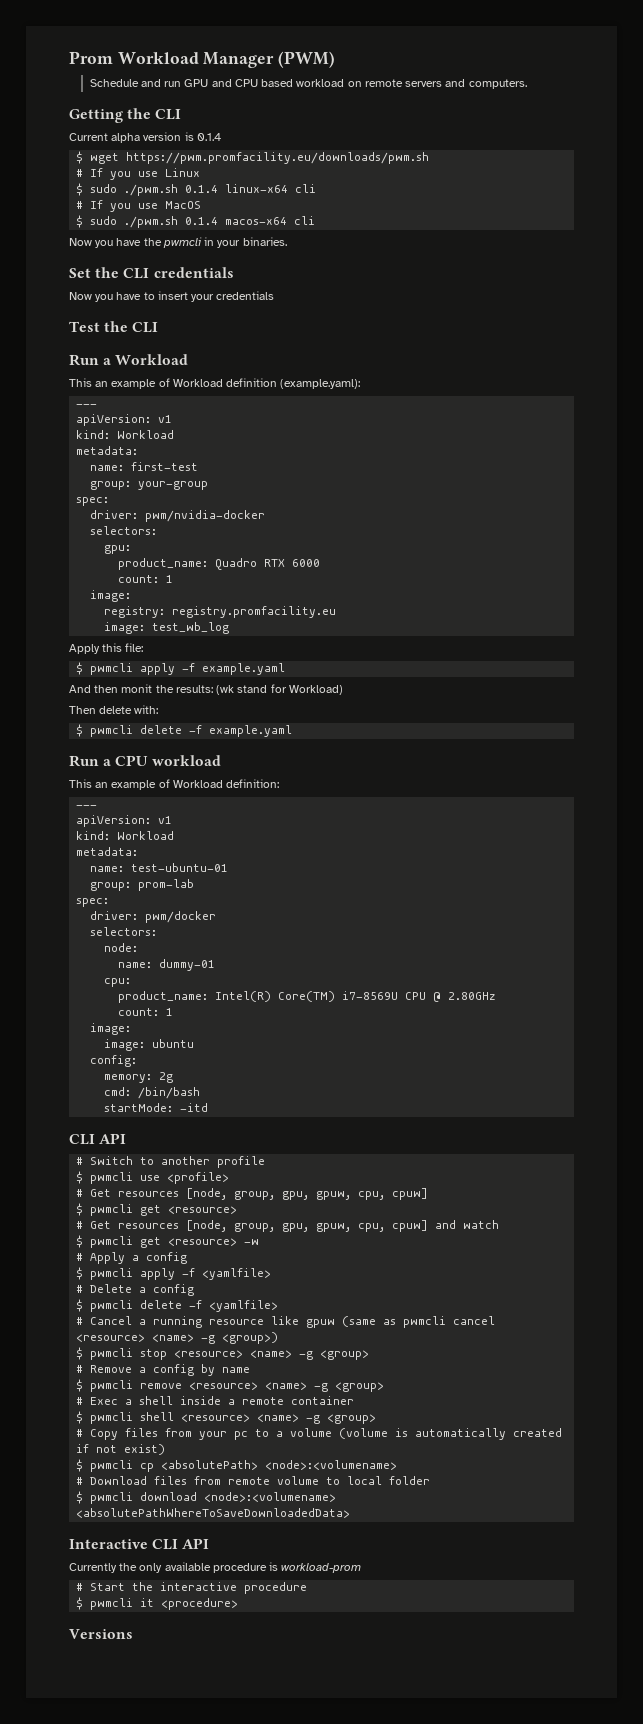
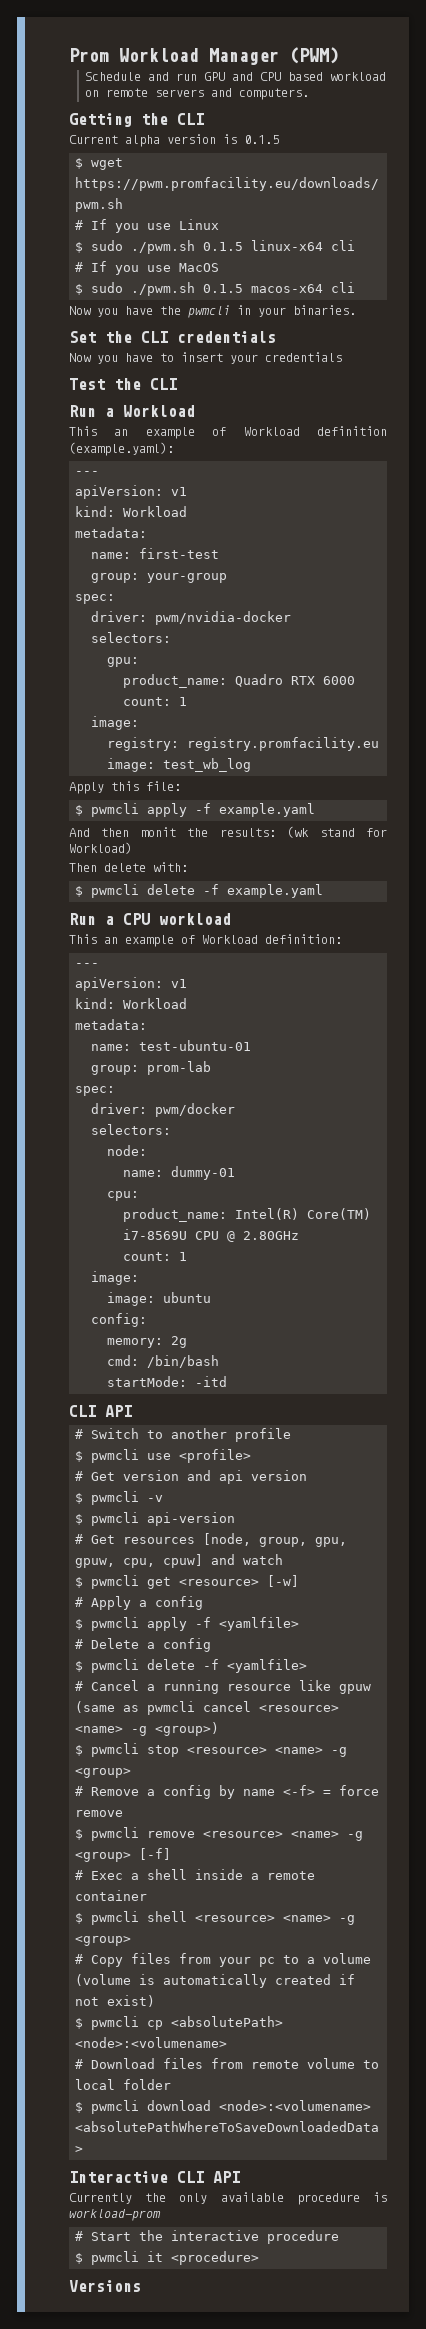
- Current alpha version is 0.1.4
+ Current alpha version is 0.1.5
- $ sudo ./pwm.sh 0.1.4 linux-x64 cli
+ $ sudo ./pwm.sh 0.1.5 linux-x64 cli
- $ sudo ./pwm.sh 0.1.4 macos-x64 cli
+ $ sudo ./pwm.sh 0.1.5 macos-x64 cli
  $ pwmcli use <profile>
- # Get resources [node, group, gpu, gpuw, cpu, cpuw]
- $ pwmcli get <resource>
+ # Get version and api version
+ $ pwmcli -v
+ $ pwmcli api-version
- $ pwmcli get <resource> -w
+ $ pwmcli get <resource> [-w]
- # Remove a config by name
+ # Remove a config by name <-f> = force remove
- $ pwmcli remove <resource> <name> -g <group>
+ $ pwmcli remove <resource> <name> -g <group> [-f]

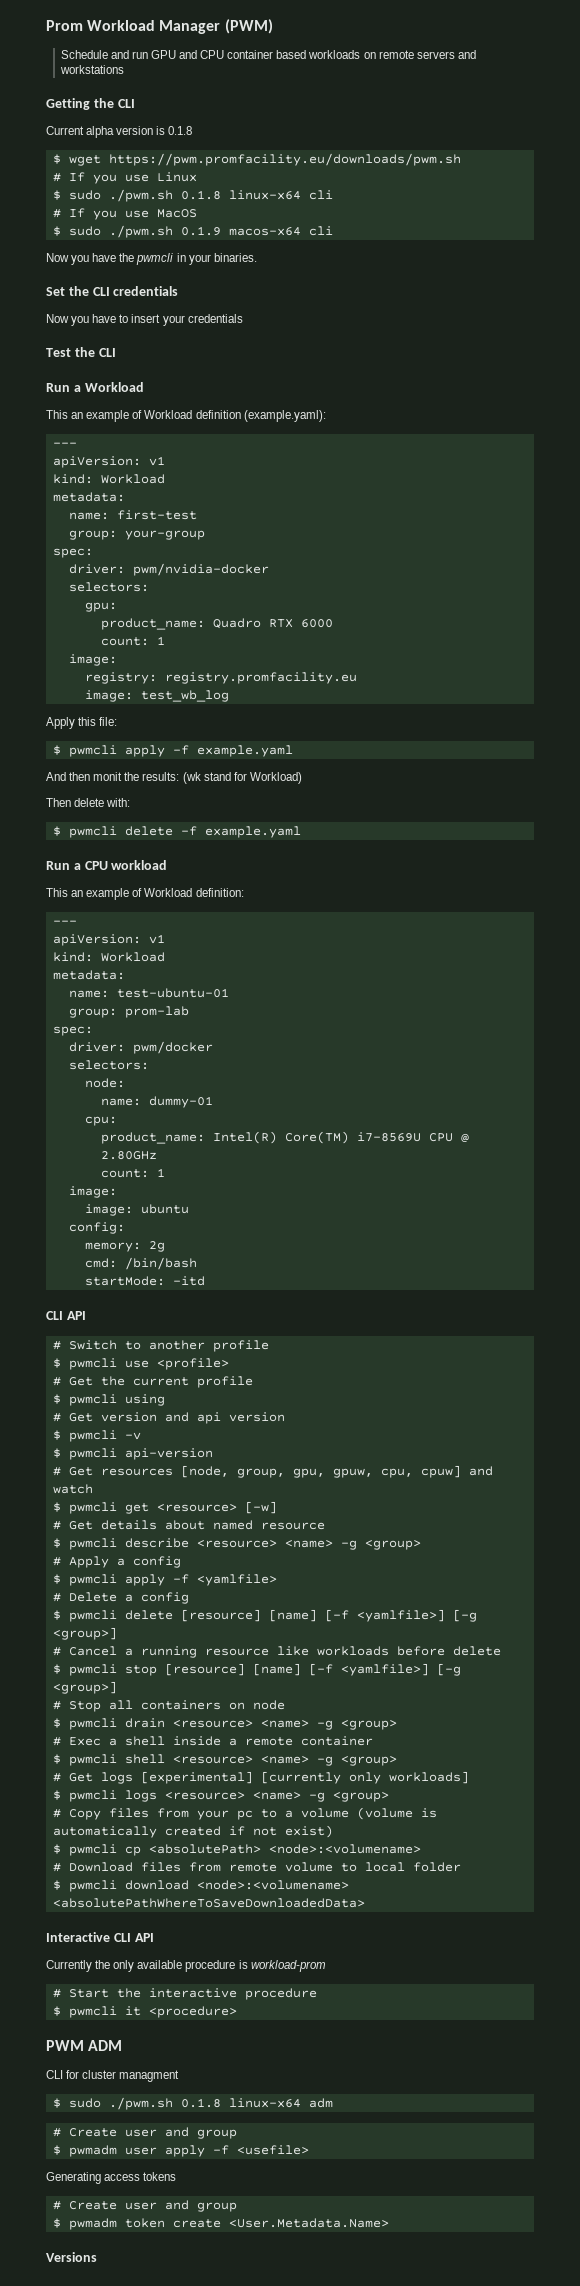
- Schedule and run GPU and CPU based workload on remote servers and computers.
+ Schedule and run GPU and CPU container based workloads on remote servers and workstations
- Current alpha version is 0.1.5
+ Current alpha version is 0.1.8
- $ sudo ./pwm.sh 0.1.5 linux-x64 cli
+ $ sudo ./pwm.sh 0.1.8 linux-x64 cli
- $ sudo ./pwm.sh 0.1.5 macos-x64 cli
+ $ sudo ./pwm.sh 0.1.9 macos-x64 cli
+ # Get the current profile
+ $ pwmcli using
+ # Get details about named resource
+ $ pwmcli describe <resource> <name> -g <group>
- $ pwmcli delete -f <yamlfile>
+ $ pwmcli delete [resource] [name] [-f <yamlfile>] [-g <group>]
- # Cancel a running resource like gpuw (same as pwmcli cancel <resource> <name> -g <group>)
- $ pwmcli stop <resource> <name> -g <group>
- # Remove a config by name <-f> = force remove
- $ pwmcli remove <resource> <name> -g <group> [-f]
+ # Cancel a running resource like workloads before delete
+ $ pwmcli stop [resource] [name] [-f <yamlfile>] [-g <group>]
+ # Stop all containers on node
+ $ pwmcli drain <resource> <name> -g <group>
+ # Get logs [experimental] [currently only workloads]
+ $ pwmcli logs <resource> <name> -g <group>
+ PWM ADM
+ CLI for cluster managment
+ $ sudo ./pwm.sh 0.1.8 linux-x64 adm
+ # Create user and group
+ $ pwmadm user apply -f <usefile>
+ Generating access tokens
+ # Create user and group
+ $ pwmadm token create <User.Metadata.Name>

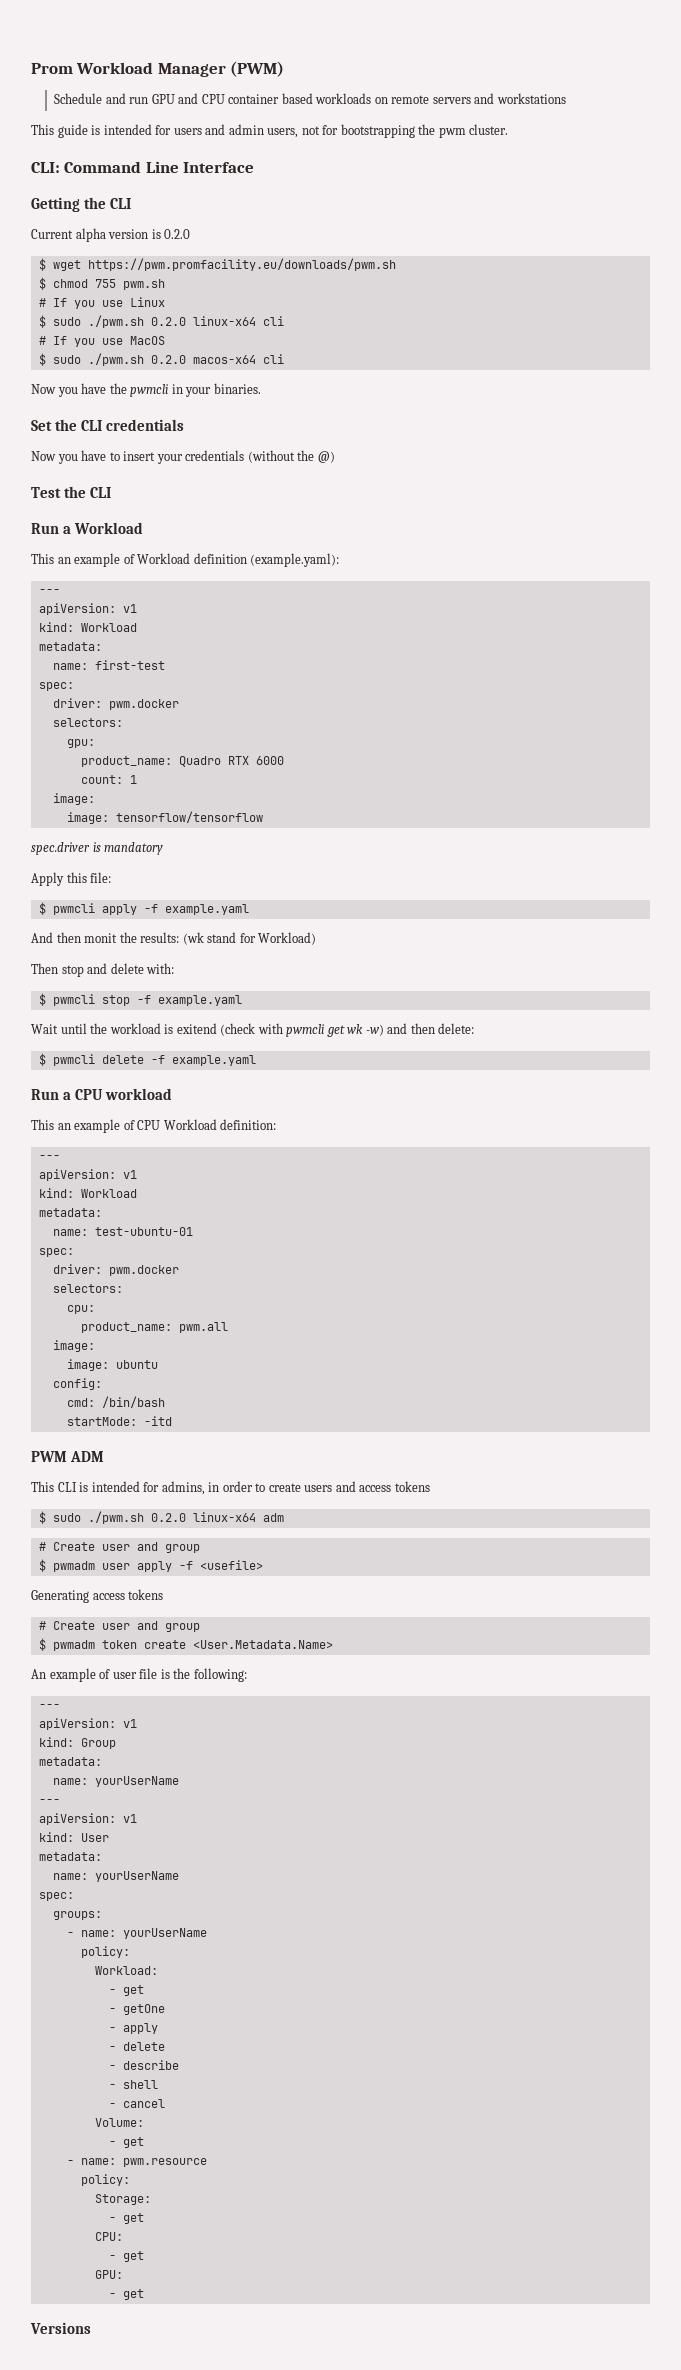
+ This guide is intended for users and admin users, not for bootstrapping the pwm cluster.
+ CLI: Command Line Interface
- Current alpha version is 0.1.8
+ Current alpha version is 0.2.0
+ $ chmod 755 pwm.sh
- $ sudo ./pwm.sh 0.1.8 linux-x64 cli
+ $ sudo ./pwm.sh 0.2.0 linux-x64 cli
- $ sudo ./pwm.sh 0.1.9 macos-x64 cli
+ $ sudo ./pwm.sh 0.2.0 macos-x64 cli
- Now you have to insert your credentials
+ Now you have to insert your credentials (without the @)
  name: first-test
- group: your-group
  spec:
- driver: pwm/nvidia-docker
+ driver: pwm.docker
- registry: registry.promfacility.eu
- image: test_wb_log
+ image: tensorflow/tensorflow
+ spec.driver is mandatory
- Then delete with:
+ Then stop and delete with:
+ $ pwmcli stop -f example.yaml
+ Wait until the workload is exitend (check with pwmcli get wk -w) and then delete:
- This an example of Workload definition:
+ This an example of CPU Workload definition:
  name: test-ubuntu-01
- group: prom-lab
  spec:
- driver: pwm/docker
+ driver: pwm.docker
  selectors:
- node:
- name: dummy-01
- product_name: Intel(R) Core(TM) i7-8569U CPU @ 2.80GHz
- count: 1
+ product_name: pwm.all
- memory: 2g
  startMode: -itd
- CLI API
- # Switch to another profile
- $ pwmcli use <profile>
- # Get the current profile
- $ pwmcli using
- # Get version and api version
- $ pwmcli -v
- $ pwmcli api-version
- # Get resources [node, group, gpu, gpuw, cpu, cpuw] and watch
- $ pwmcli get <resource> [-w]
- # Get details about named resource
- $ pwmcli describe <resource> <name> -g <group>
- # Apply a config
- $ pwmcli apply -f <yamlfile>
- # Delete a config
- $ pwmcli delete [resource] [name] [-f <yamlfile>] [-g <group>]
- # Cancel a running resource like workloads before delete
- $ pwmcli stop [resource] [name] [-f <yamlfile>] [-g <group>]
- # Stop all containers on node
- $ pwmcli drain <resource> <name> -g <group>
- # Exec a shell inside a remote container
- $ pwmcli shell <resource> <name> -g <group>
- # Get logs [experimental] [currently only workloads]
- $ pwmcli logs <resource> <name> -g <group>
- # Copy files from your pc to a volume (volume is automatically created if not exist)
- $ pwmcli cp <absolutePath> <node>:<volumename>
- # Download files from remote volume to local folder
- $ pwmcli download <node>:<volumename> <absolutePathWhereToSaveDownloadedData>
- Interactive CLI API
- Currently the only available procedure is workload-prom
- # Start the interactive procedure
- $ pwmcli it <procedure>
  PWM ADM
- CLI for cluster managment
- $ sudo ./pwm.sh 0.1.8 linux-x64 adm
+ This CLI is intended for admins, in order to create users and access tokens
+ $ sudo ./pwm.sh 0.2.0 linux-x64 adm
+ An example of user file is the following:
+ ---
+ apiVersion: v1
+ kind: Group
+ metadata:
+ name: yourUserName
+ ---
+ apiVersion: v1
+ kind: User
+ metadata:
+ name: yourUserName
+ spec:
+ groups:
+ - name: yourUserName
+ policy:
+ Workload:
+ - get
+ - getOne
+ - apply
+ - delete
+ - describe
+ - shell
+ - cancel
+ Volume:
+ - get
+ - name: pwm.resource
+ policy:
+ Storage:
+ - get
+ CPU:
+ - get
+ GPU:
+ - get

